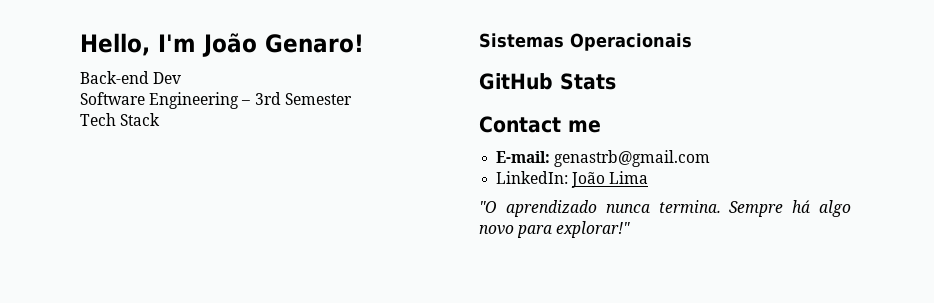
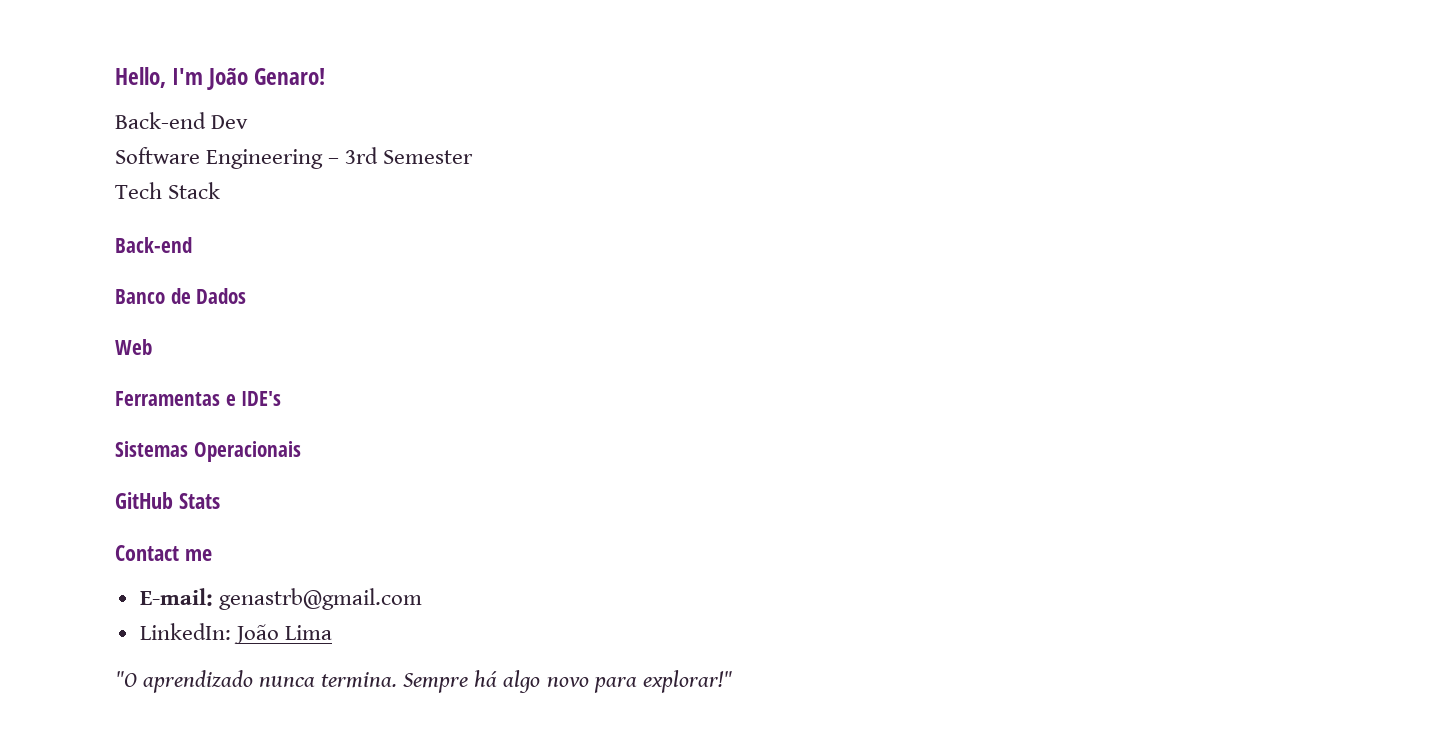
  Tech Stack
+ Back-end
+ Banco de Dados
+ Web
+ Ferramentas e IDE's

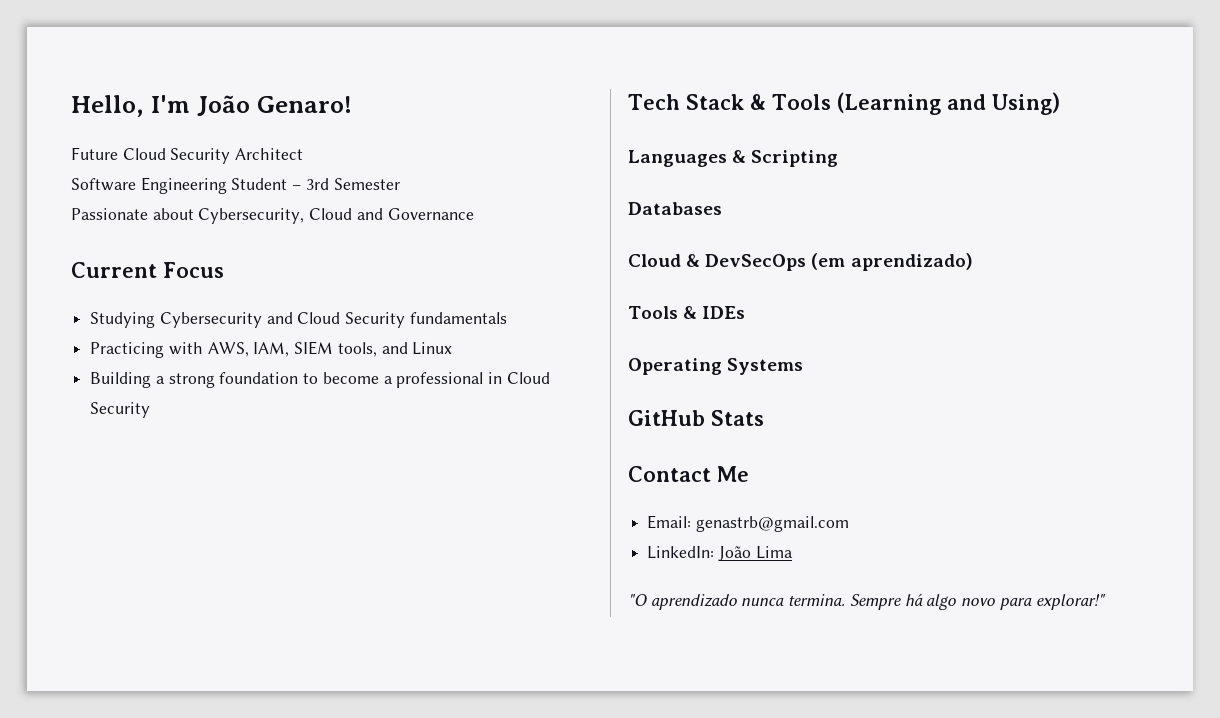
- Back-end Dev
+ Future Cloud Security Architect
- Software Engineering – 3rd Semester
+ Software Engineering Student – 3rd Semester
- Tech Stack
- Back-end
- Banco de Dados
- Web
- Ferramentas e IDE's
- Sistemas Operacionais
+ Passionate about Cybersecurity, Cloud and Governance
+ Current Focus
+ Studying Cybersecurity and Cloud Security fundamentals
+ Practicing with AWS, IAM, SIEM tools, and Linux
+ Building a strong foundation to become a professional in Cloud Security
+ Tech Stack & Tools (Learning and Using)
+ Languages & Scripting
+ Databases
+ Cloud & DevSecOps (em aprendizado)
+ Tools & IDEs
+ Operating Systems
- Contact me
- E-mail: genastrb@gmail.com
+ Contact Me
+ Email: genastrb@gmail.com

